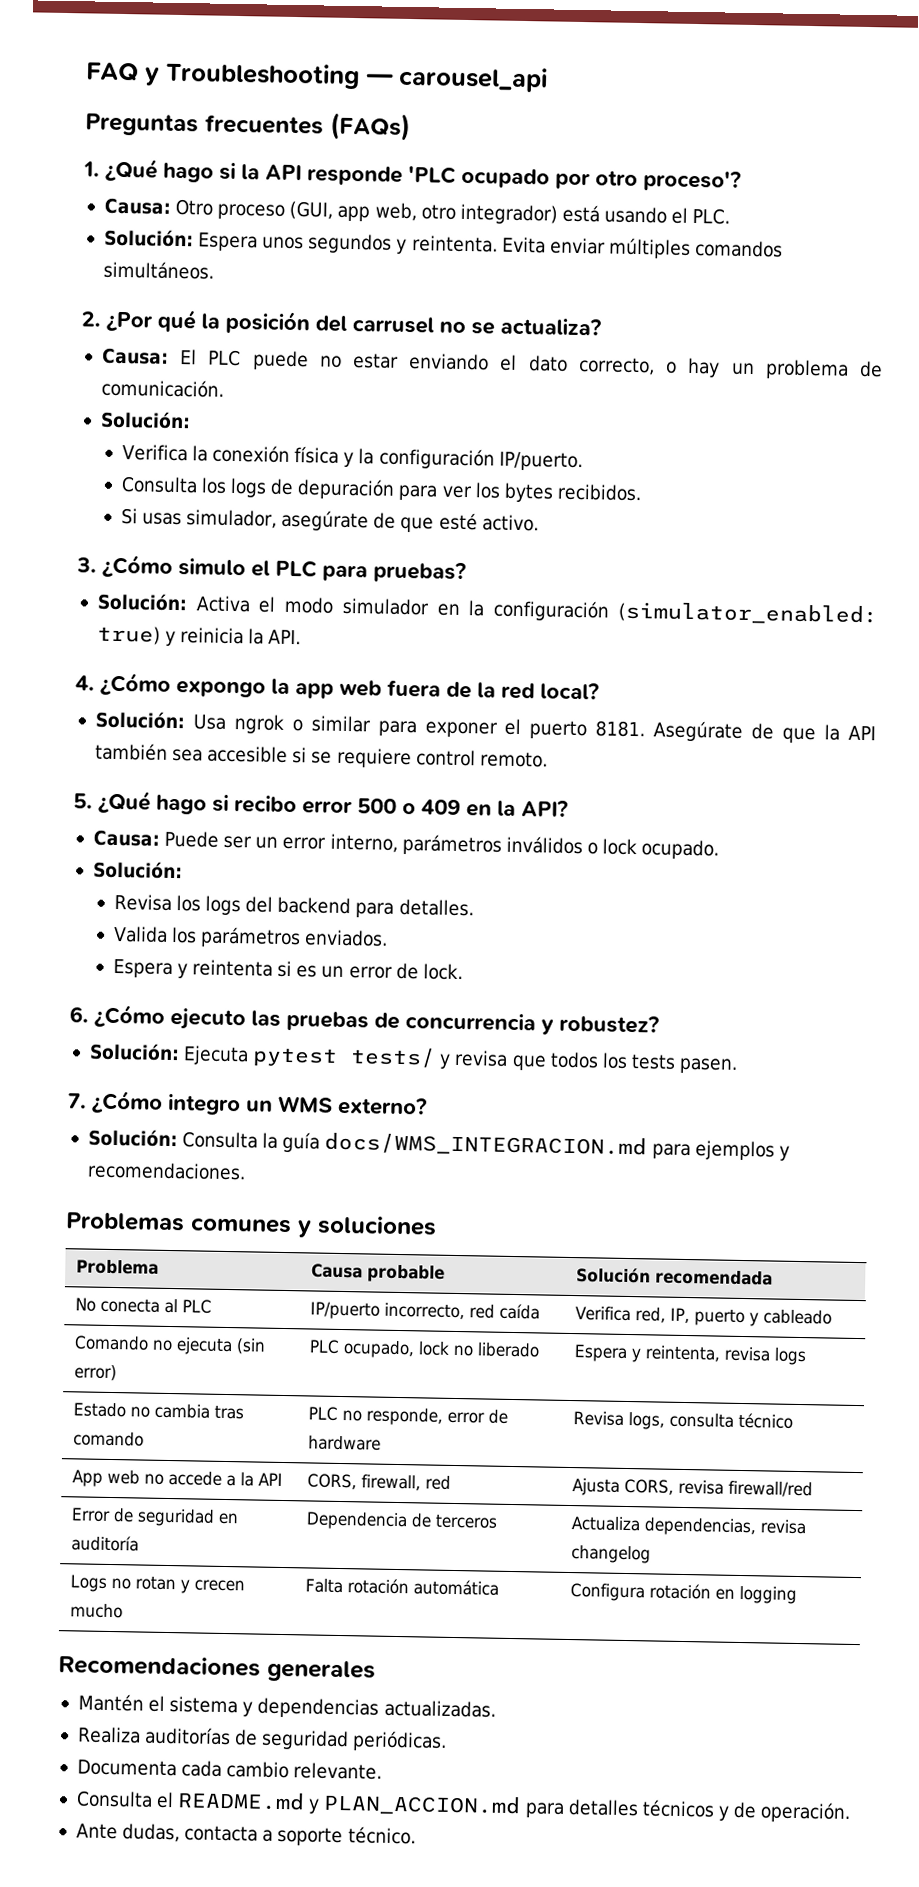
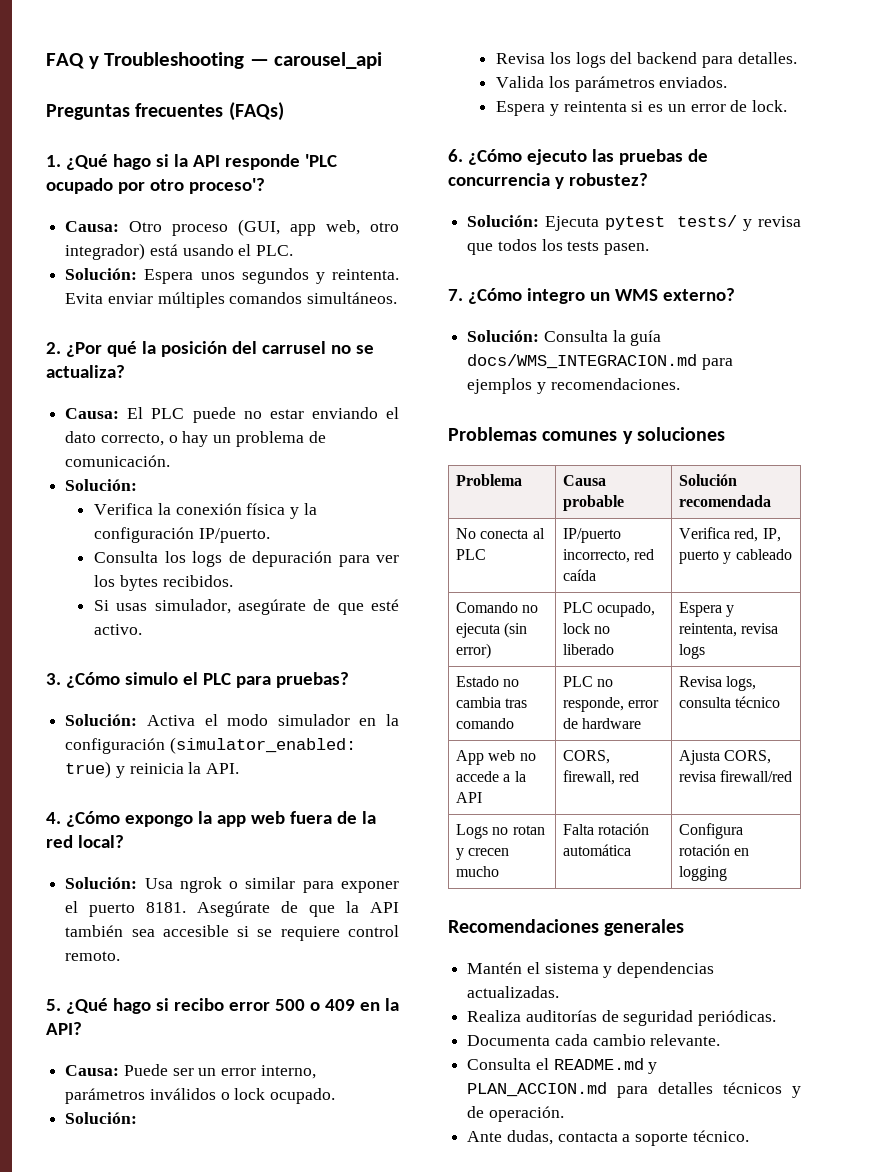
- Error de seguridad en auditoría | Dependencia de terceros | Actualiza dependencias, revisa changelog

